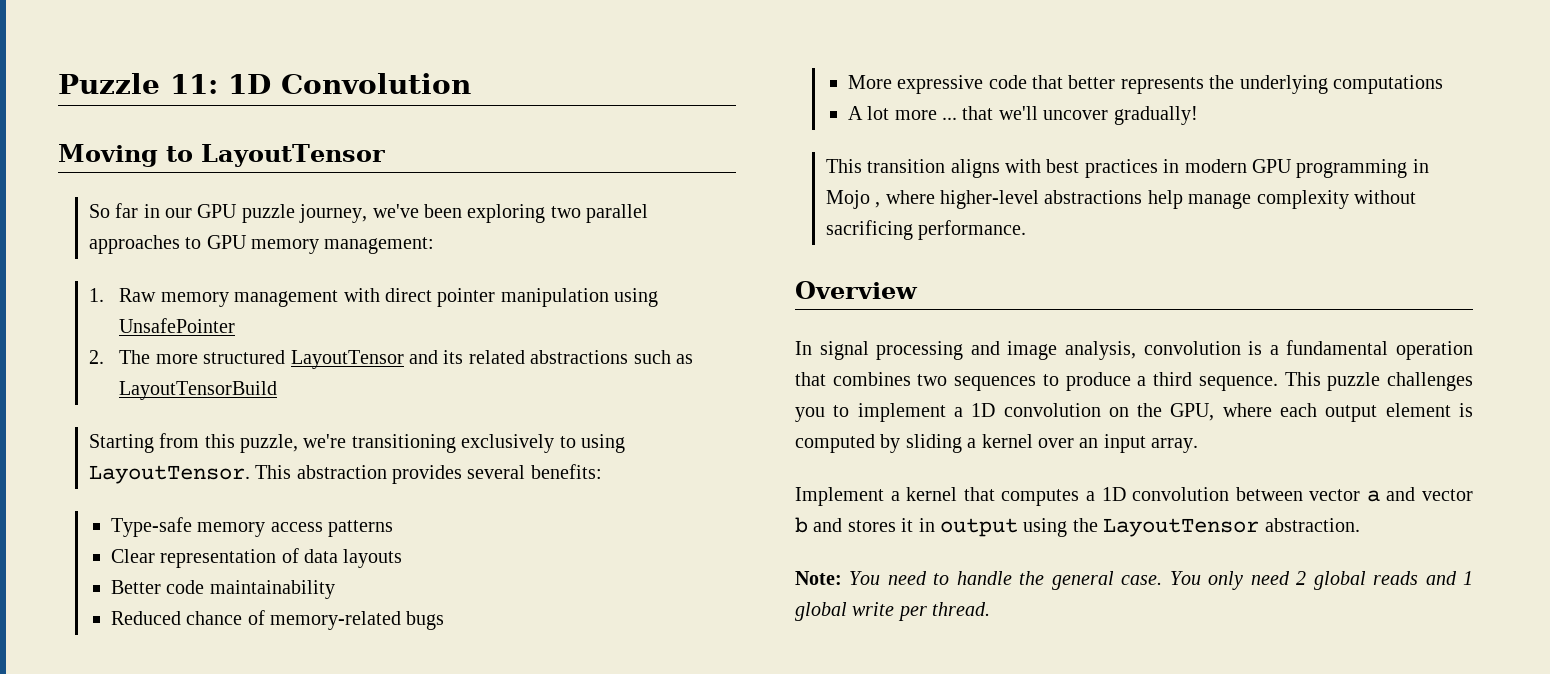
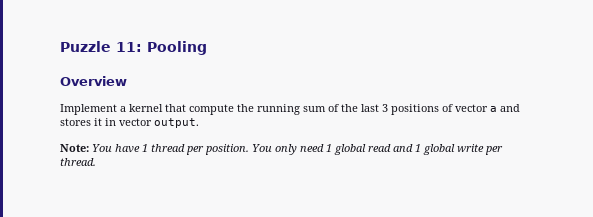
- Puzzle 11: 1D Convolution
- Moving to LayoutTensor
- So far in our GPU puzzle journey, we've been exploring two parallel approaches to GPU memory management:
- 1. Raw memory management with direct pointer manipulation using UnsafePointer
- 2. The more structured LayoutTensor and its related abstractions such as LayoutTensorBuild
- Starting from this puzzle, we're transitioning exclusively to using LayoutTensor. This abstraction provides several benefits:
- Type-safe memory access patterns
- Clear representation of data layouts
- Better code maintainability
- Reduced chance of memory-related bugs
- More expressive code that better represents the underlying computations
- A lot more ... that we'll uncover gradually!
- This transition aligns with best practices in modern GPU programming in Mojo , where higher-level abstractions help manage complexity without sacrificing performance.
+ Puzzle 11: Pooling
  Overview
- In signal processing and image analysis, convolution is a fundamental operation that combines two sequences to produce a third sequence. This puzzle challenges you to implement a 1D convolution on the GPU, where each output element is computed by sliding a kernel over an input array.
- Implement a kernel that computes a 1D convolution between vector a and vector b and stores it in output using the LayoutTensor abstraction.
- Note: You need to handle the general case. You only need 2 global reads and 1 global write per thread.
+ Implement a kernel that compute the running sum of the last 3 positions of vector a and stores it in vector output.
+ Note: You have 1 thread per position. You only need 1 global read and 1 global write per thread.

